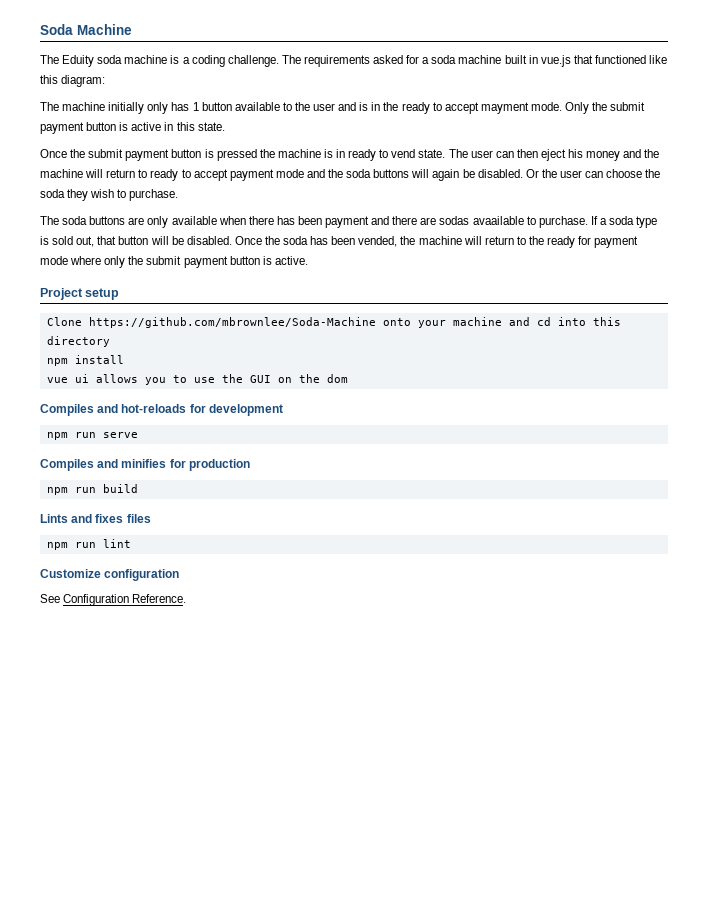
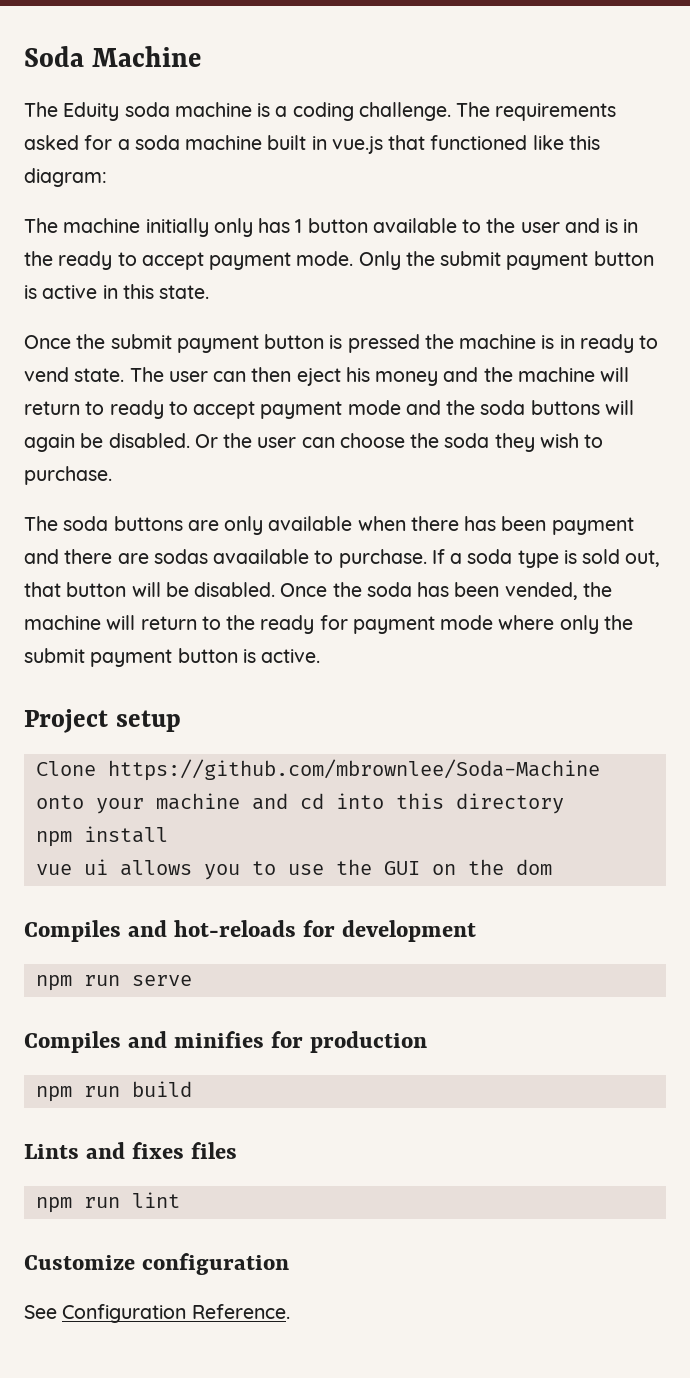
- The machine initially only has 1 button available to the user and is in the ready to accept mayment mode.
+ The machine initially only has 1 button available to the user and is in the ready to accept payment mode.

